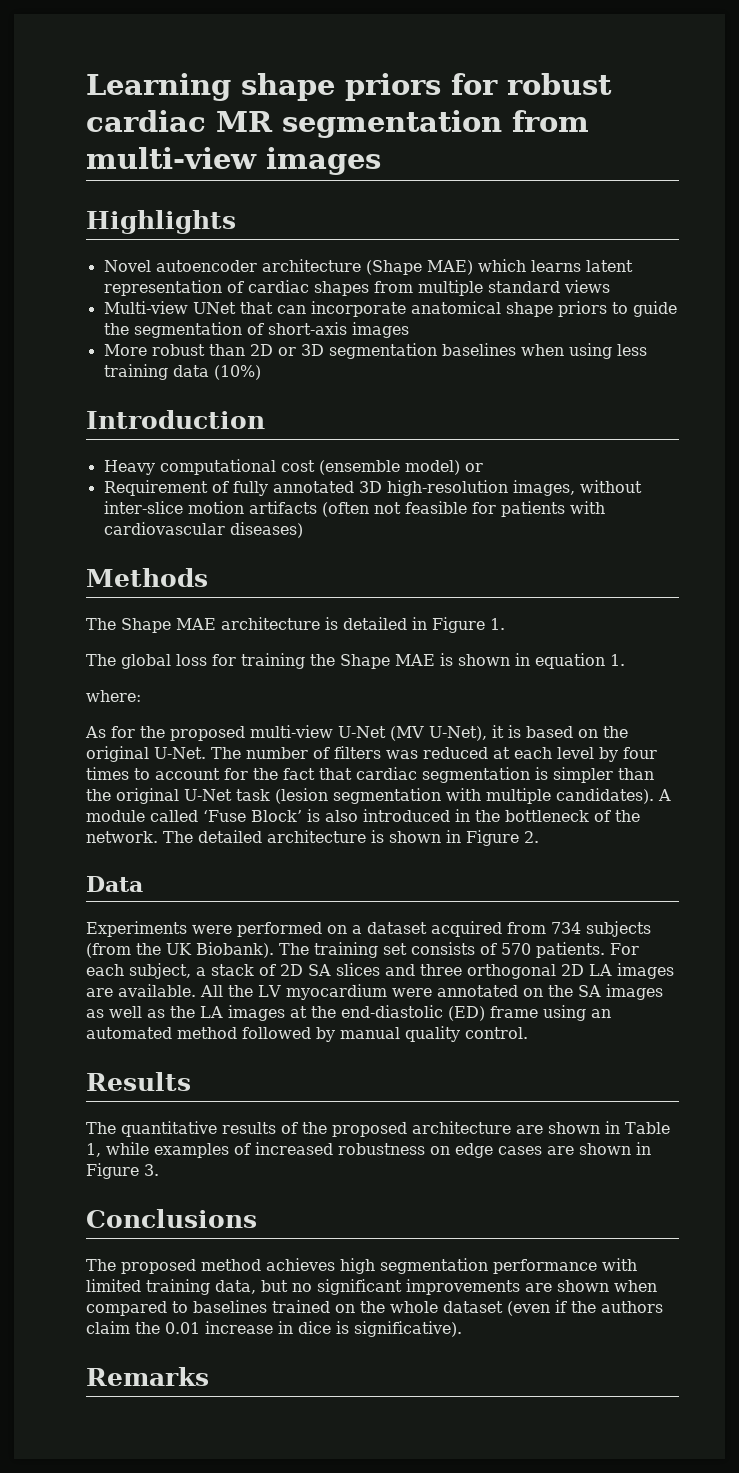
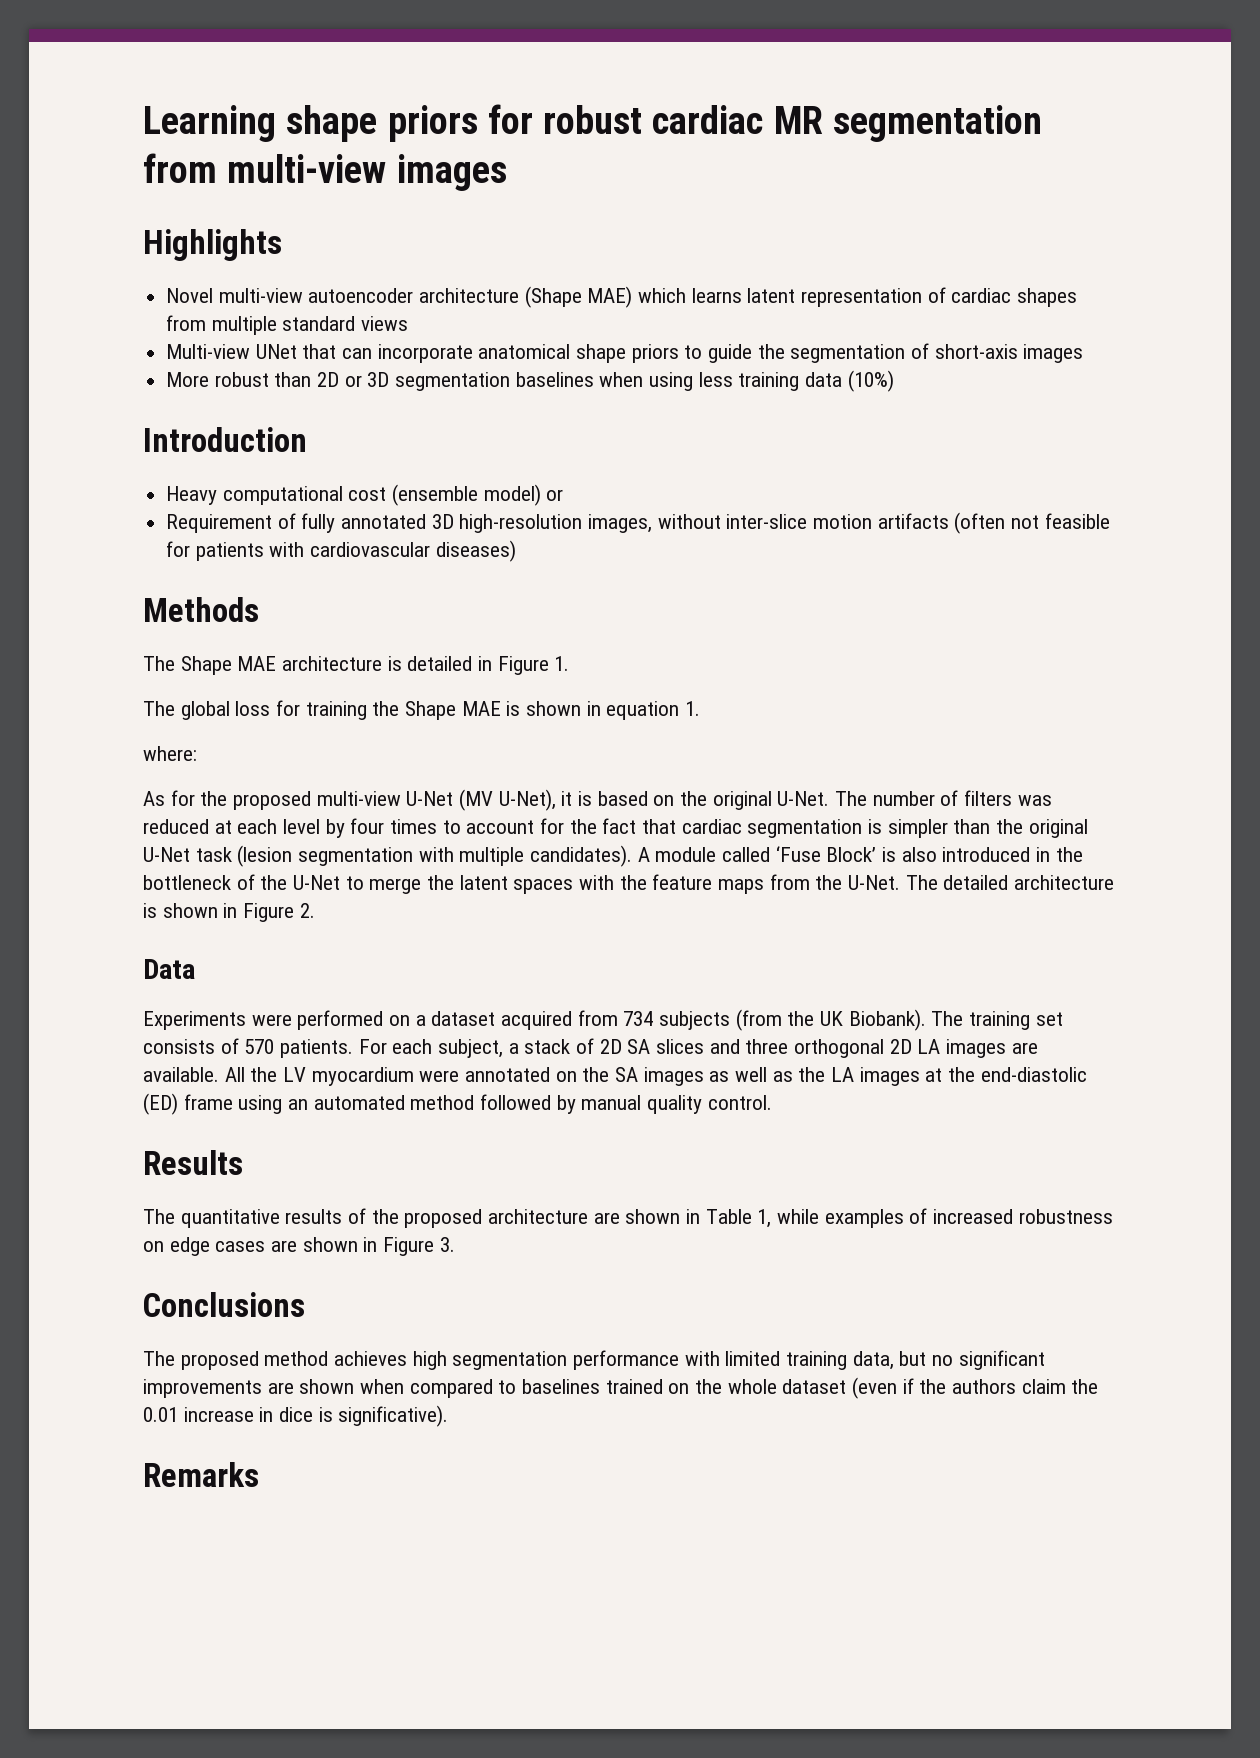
- Novel autoencoder architecture (Shape MAE) which learns latent representation of cardiac shapes from multiple standard views
+ Novel multi-view autoencoder architecture (Shape MAE) which learns latent representation of cardiac shapes from multiple standard views
- A module called ‘Fuse Block’ is also introduced in the bottleneck of the network.
+ A module called ‘Fuse Block’ is also introduced in the bottleneck of the U-Net to merge the latent spaces with the feature maps from the U-Net.

